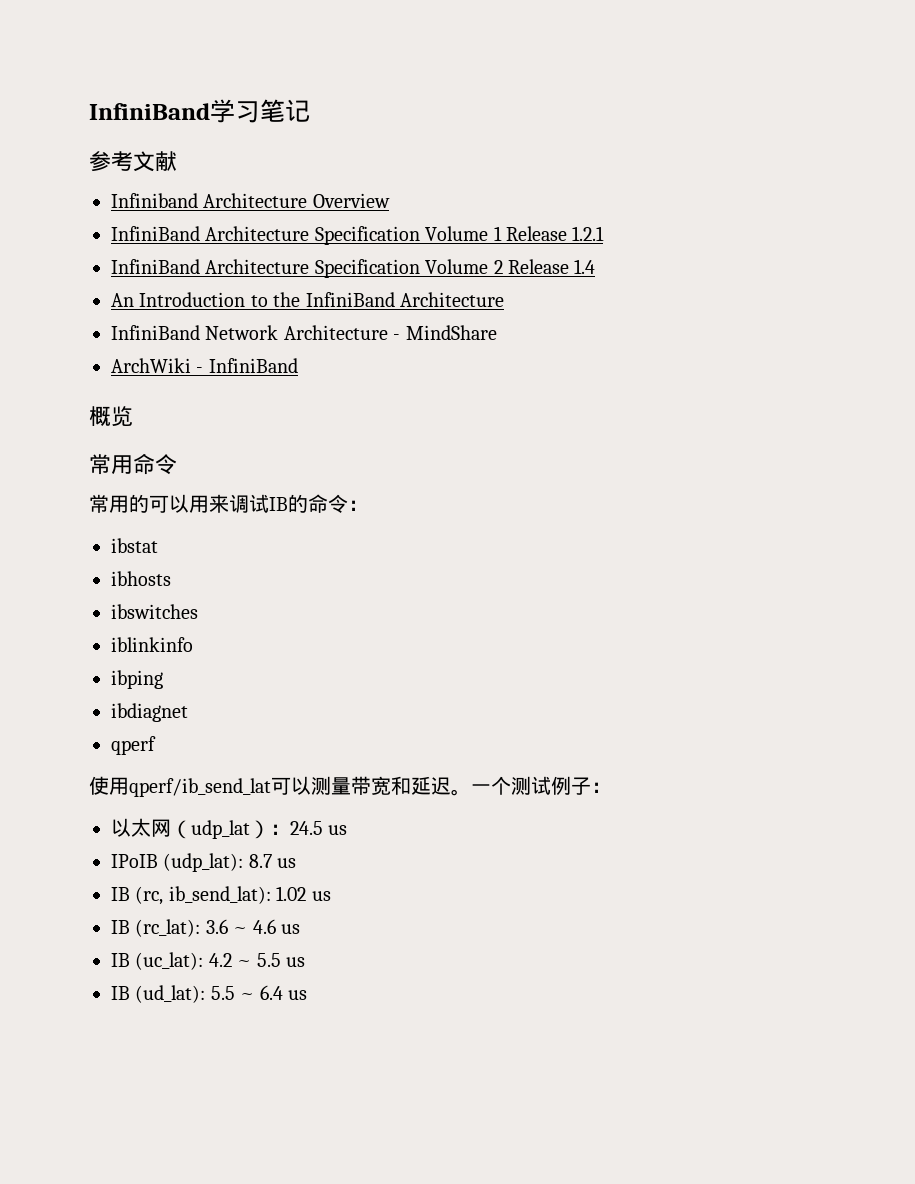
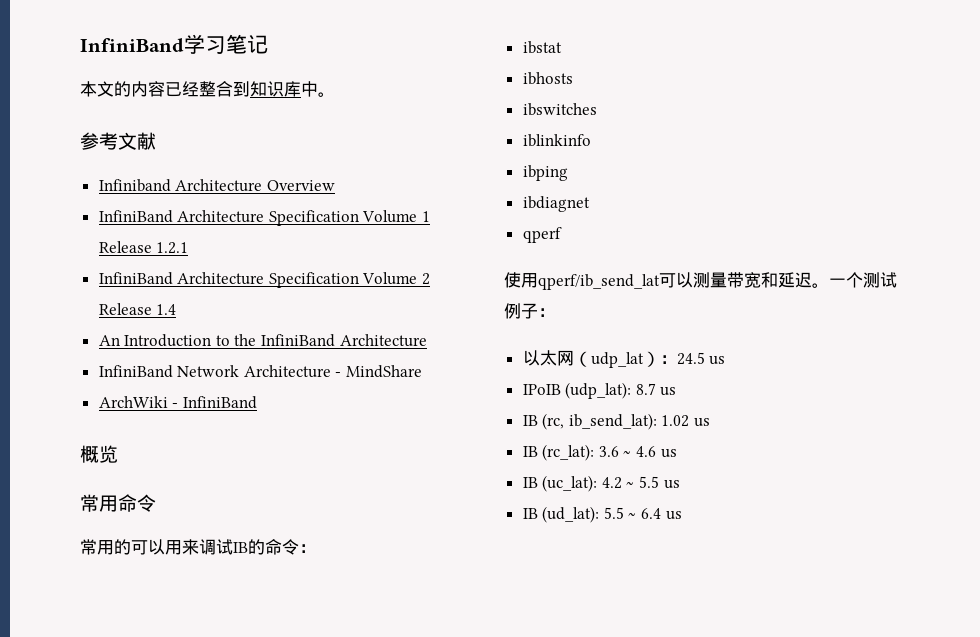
+ 本文的内容已经整合到知识库中。

